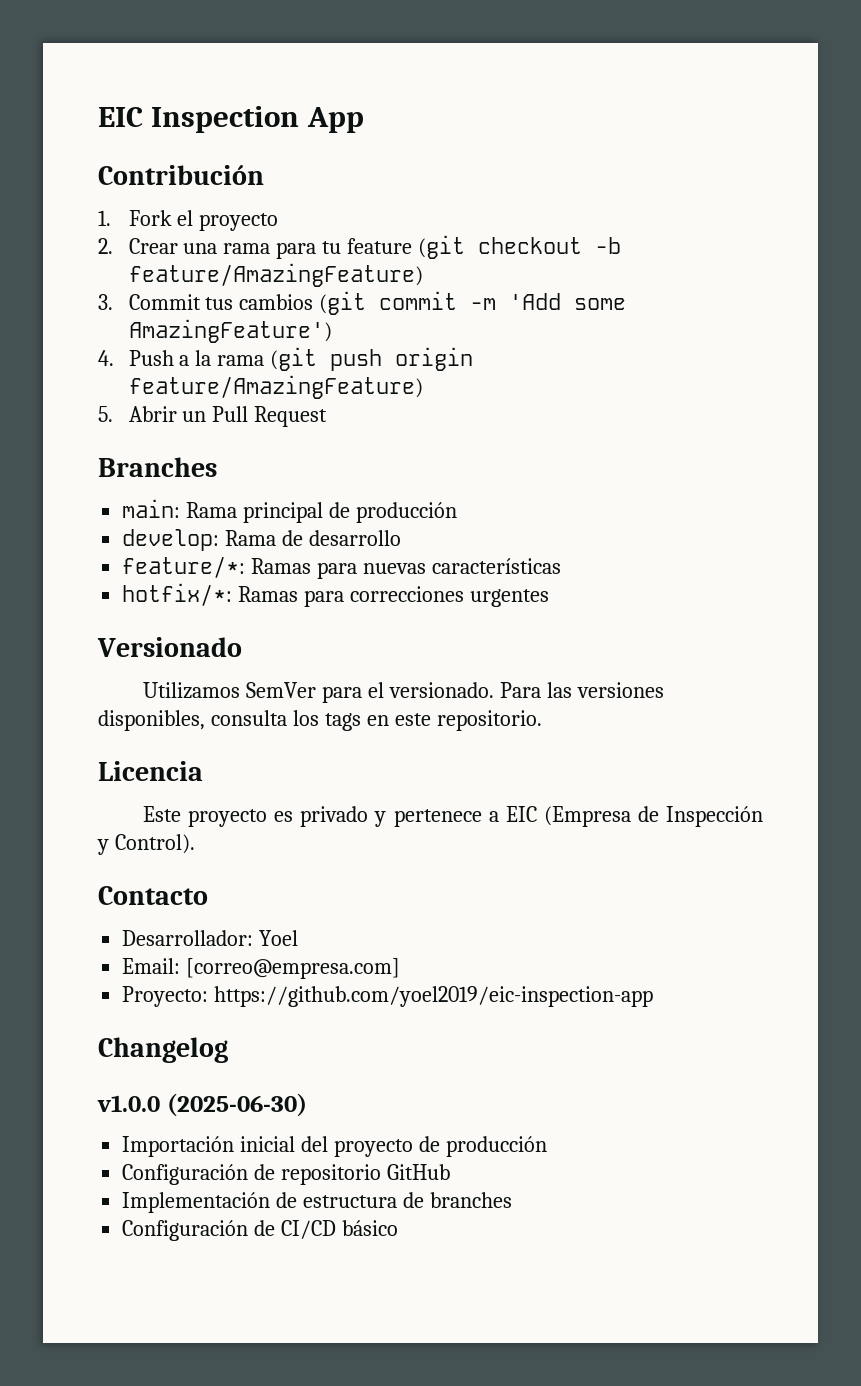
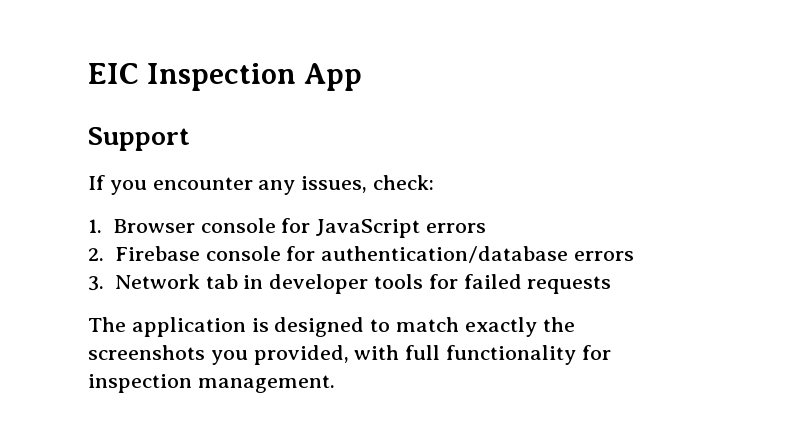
- Contribución
- 1. Fork el proyecto
- 2. Crear una rama para tu feature (git checkout -b feature/AmazingFeature)
- 3. Commit tus cambios (git commit -m 'Add some AmazingFeature')
- 4. Push a la rama (git push origin feature/AmazingFeature)
- 5. Abrir un Pull Request
- Branches
- main: Rama principal de producción
- develop: Rama de desarrollo
- feature/*: Ramas para nuevas características
- hotfix/*: Ramas para correcciones urgentes
- Versionado
- Utilizamos SemVer para el versionado. Para las versiones disponibles, consulta los tags en este repositorio.
- Licencia
- Este proyecto es privado y pertenece a EIC (Empresa de Inspección y Control).
- Contacto
- Desarrollador: Yoel
- Email: [correo@empresa.com]
- Proyecto: https://github.com/yoel2019/eic-inspection-app
- Changelog
- v1.0.0 (2025-06-30)
- Importación inicial del proyecto de producción
- Configuración de repositorio GitHub
- Implementación de estructura de branches
- Configuración de CI/CD básico
+ Support
+ If you encounter any issues, check:
+ 1. Browser console for JavaScript errors
+ 2. Firebase console for authentication/database errors
+ 3. Network tab in developer tools for failed requests
+ The application is designed to match exactly the screenshots you provided, with full functionality for inspection management.

